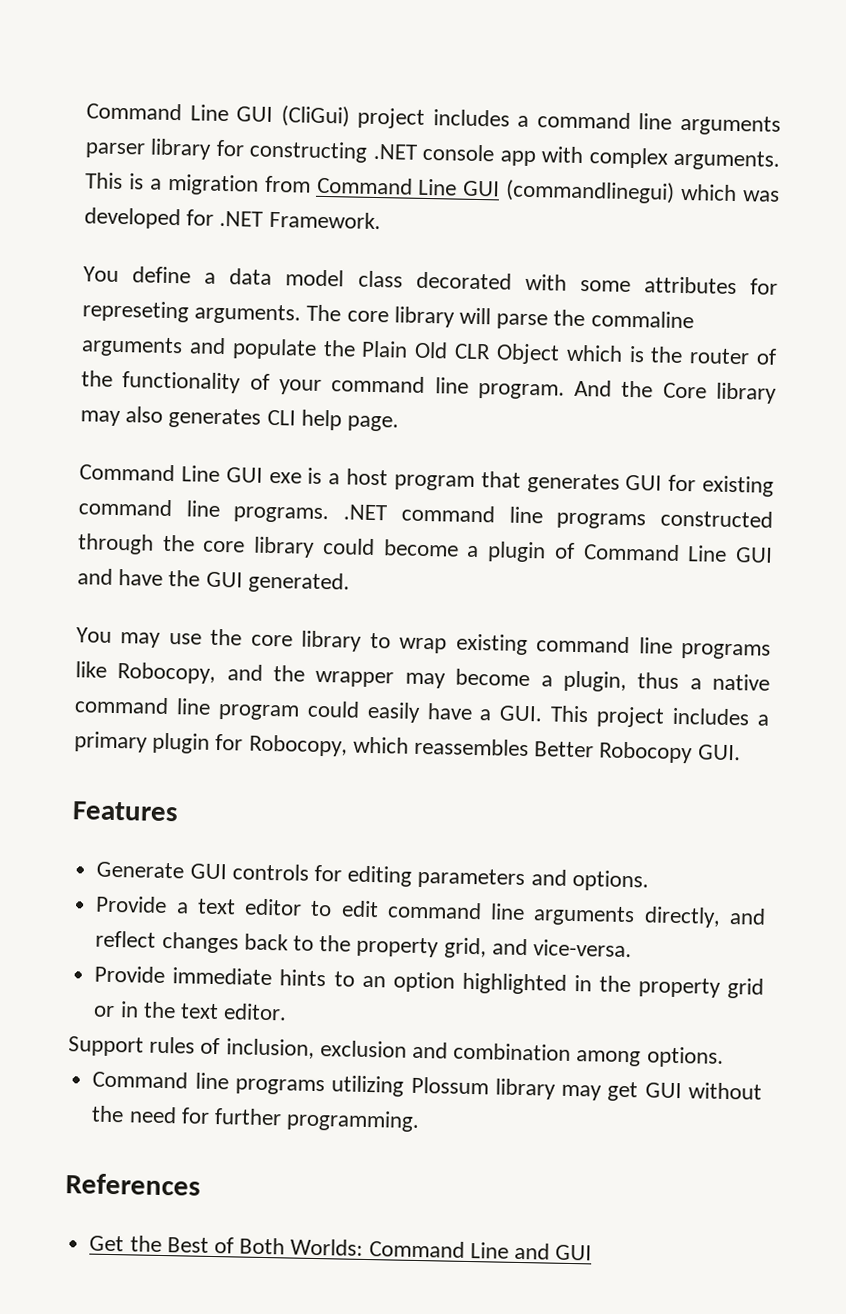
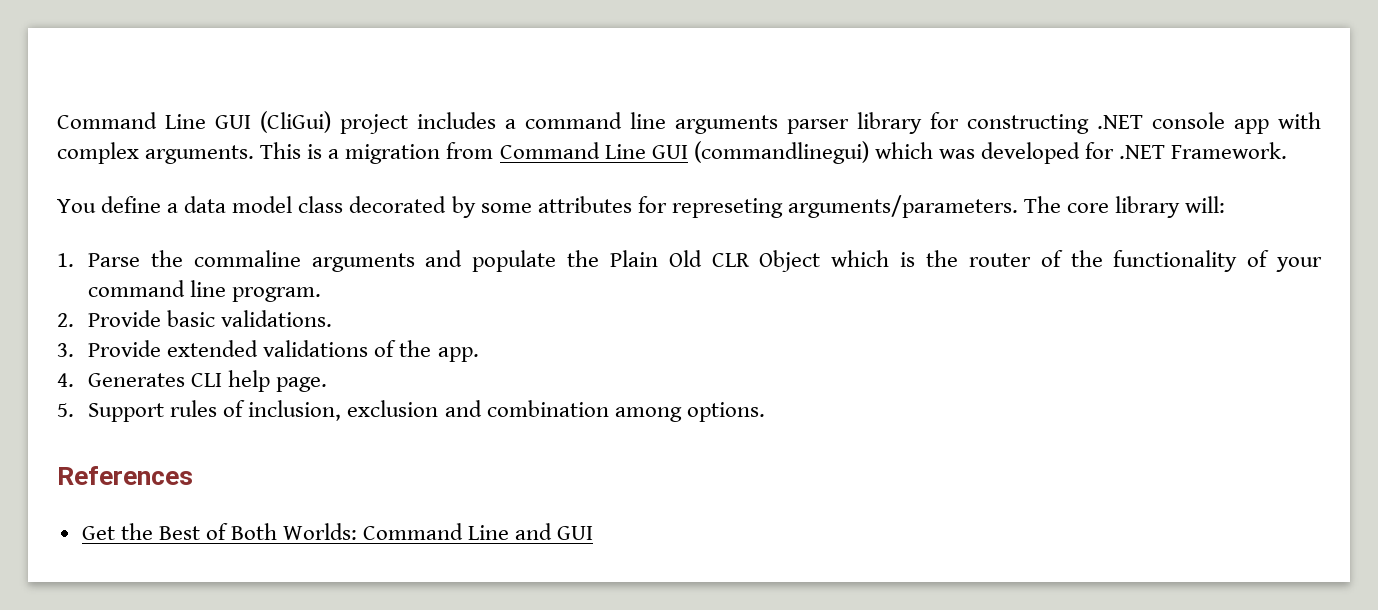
- You define a data model class decorated with some attributes for represeting arguments.
+ You define a data model class decorated by some attributes for represeting arguments/parameters.
- The core library will parse the commaline arguments and populate the Plain Old CLR Object which is the router of the functionality of your command line program. And the Core library may also generates CLI help page.
- Command Line GUI exe is a host program that generates GUI for existing command line programs. .NET command line programs constructed through the core library could become a plugin of Command Line GUI and have the GUI generated.
- You may use the core library to wrap existing command line programs like Robocopy, and the wrapper may become a plugin, thus a native command line program could easily have a GUI. This project includes a primary plugin for Robocopy, which reassembles Better Robocopy GUI.
- Features
- Generate GUI controls for editing parameters and options.
- Provide a text editor to edit command line arguments directly, and reflect changes back to the property grid, and vice-versa.
- Provide immediate hints to an option highlighted in the property grid or in the text editor.
- Support rules of inclusion, exclusion and combination among options.
+ The core library will:
+ 1. Parse the commaline arguments and populate the Plain Old CLR Object which is the router of the functionality of your command line program.
+ 2. Provide basic validations.
+ 3. Provide extended validations of the app.
+ 4. Generates CLI help page.
+ 5. Support rules of inclusion, exclusion and combination among options.
- Command line programs utilizing Plossum library may get GUI without the need for further programming.

